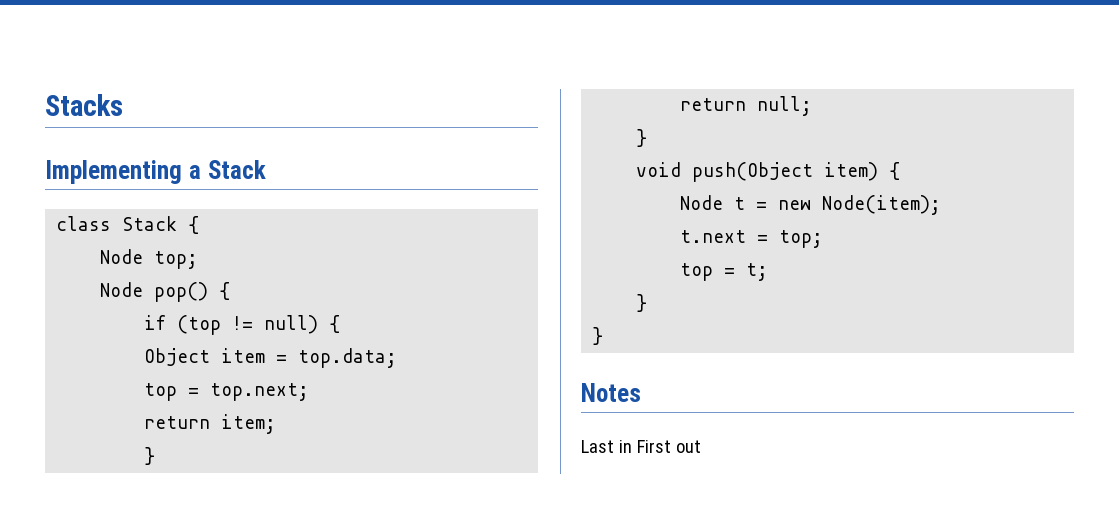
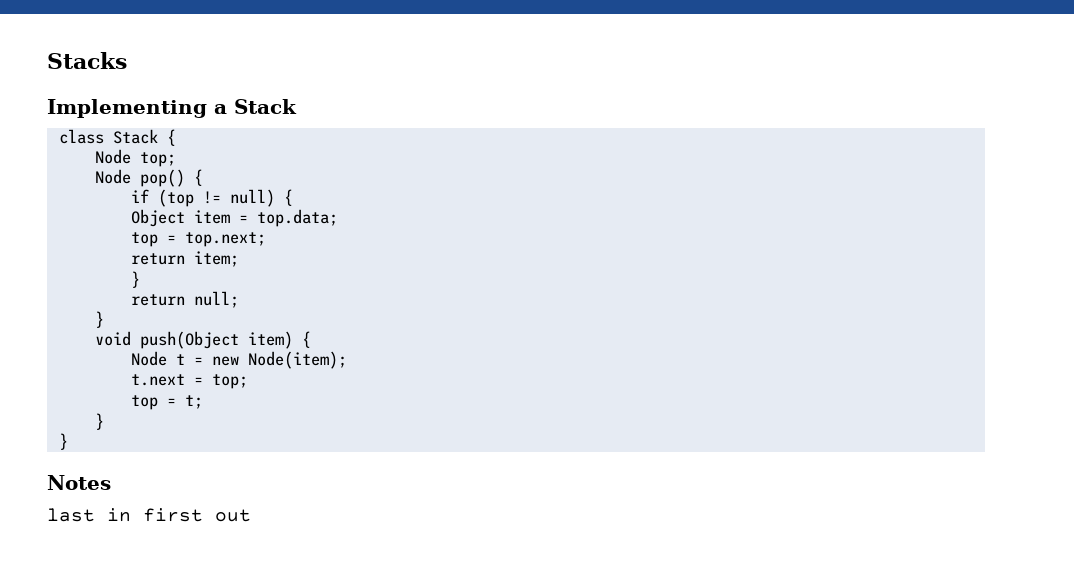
- Last in First out
+ last in first out

